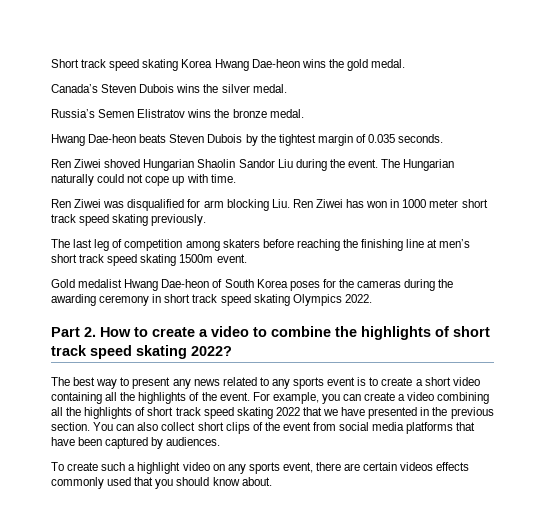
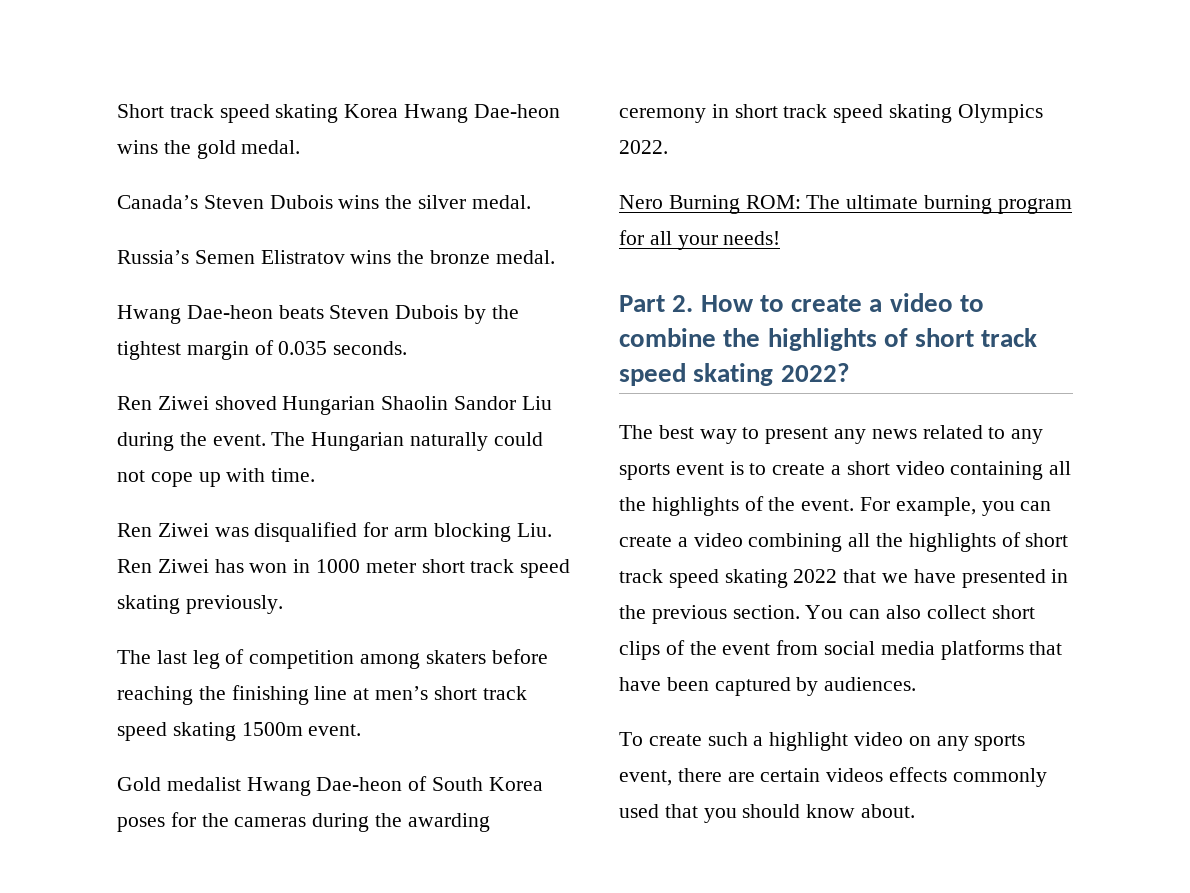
+ Nero Burning ROM: The ultimate burning program for all your needs!

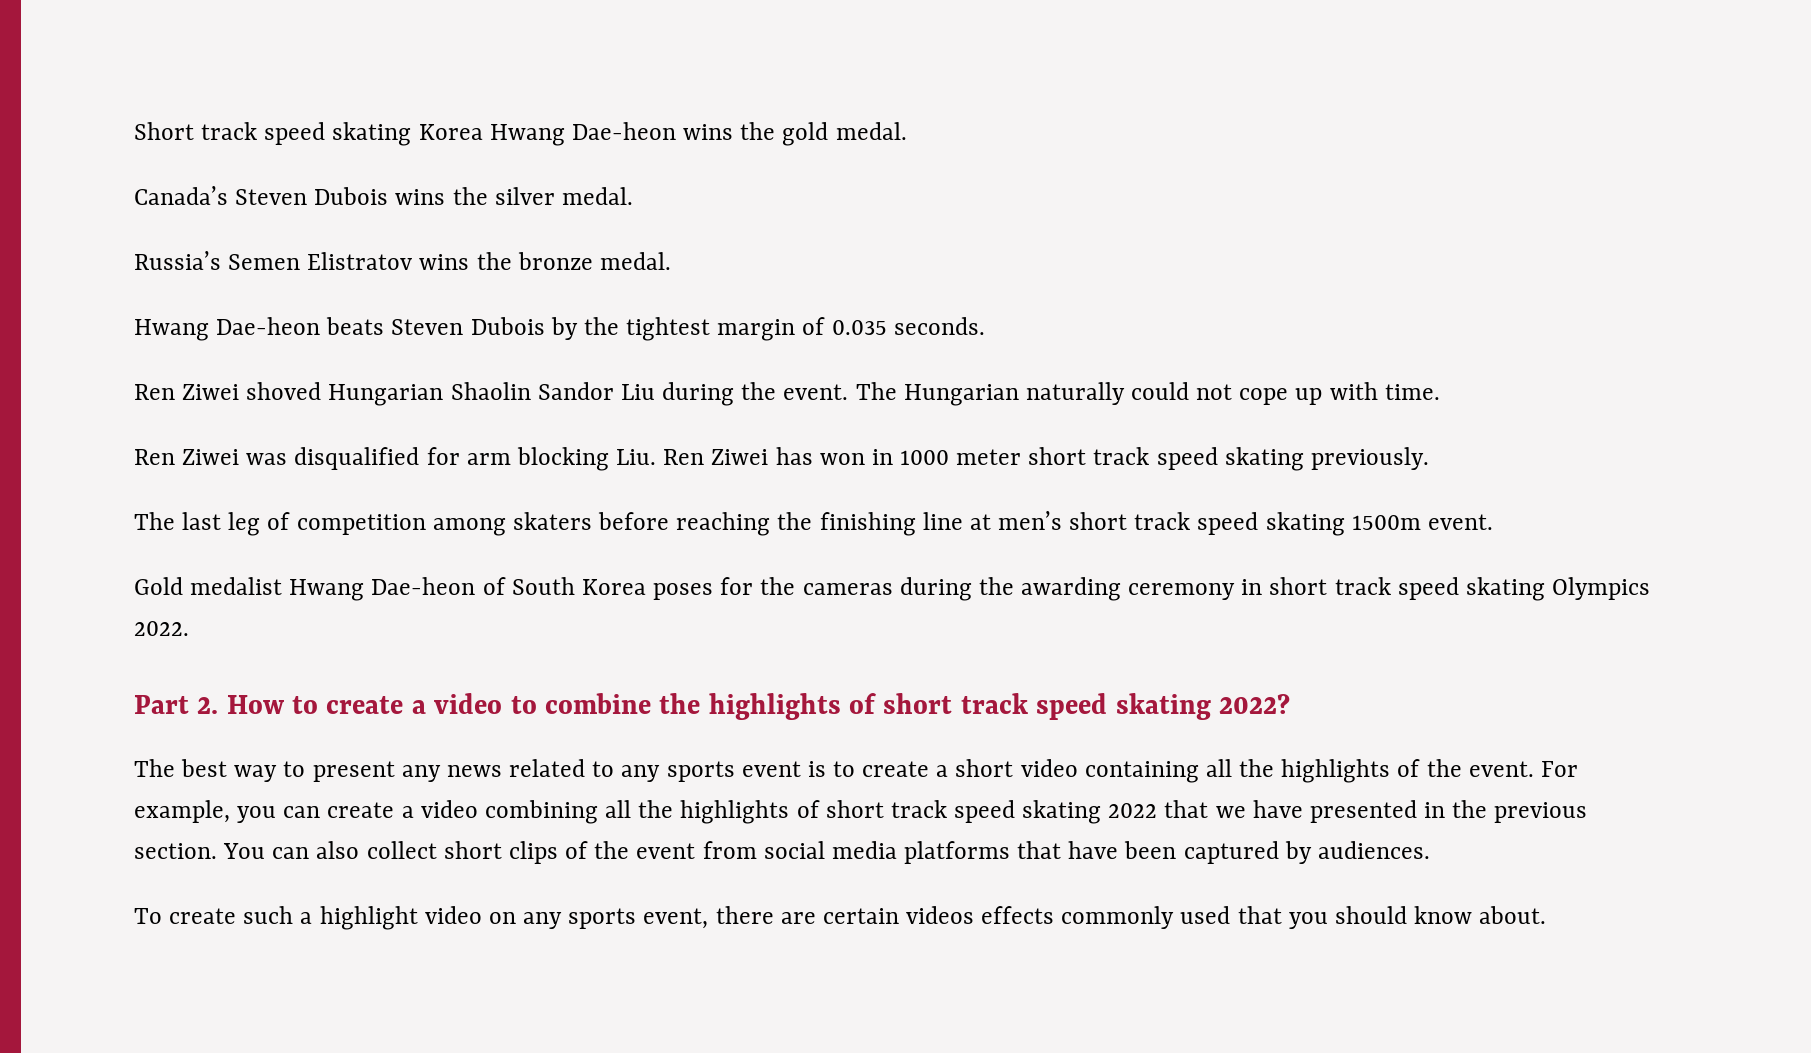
- Nero Burning ROM: The ultimate burning program for all your needs!

